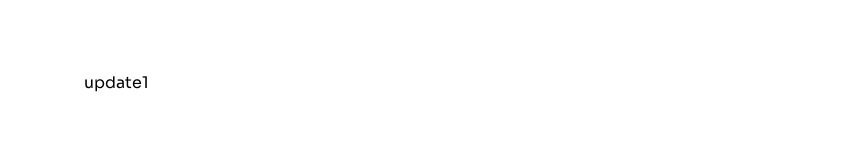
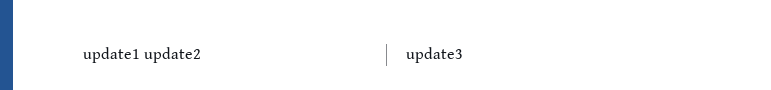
- update1
+ update1 update2
+ update3

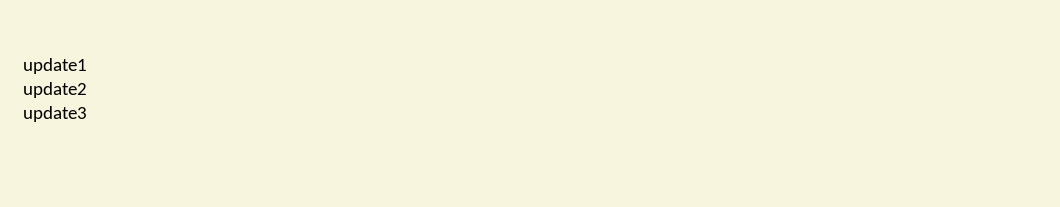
- update1 update2
+ update1
+ update2

